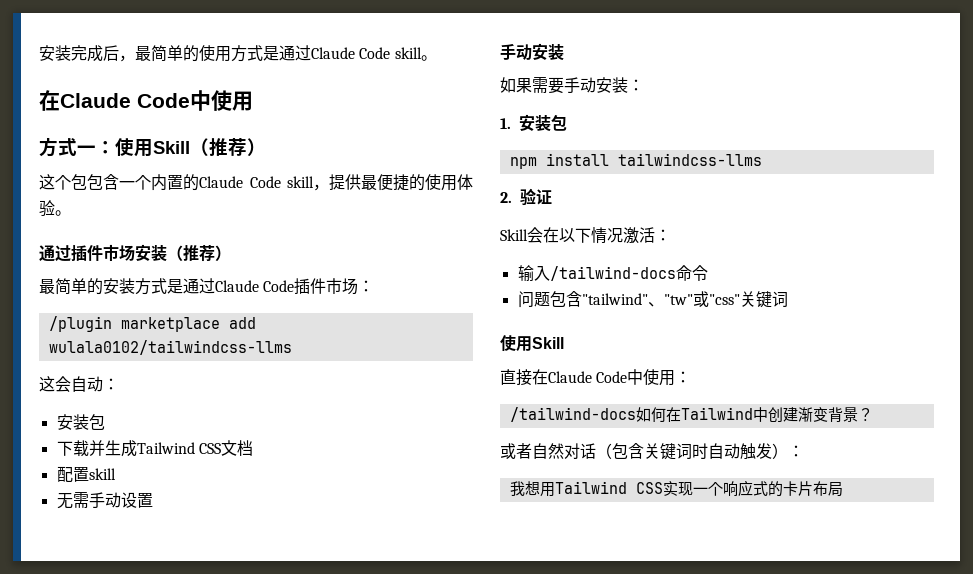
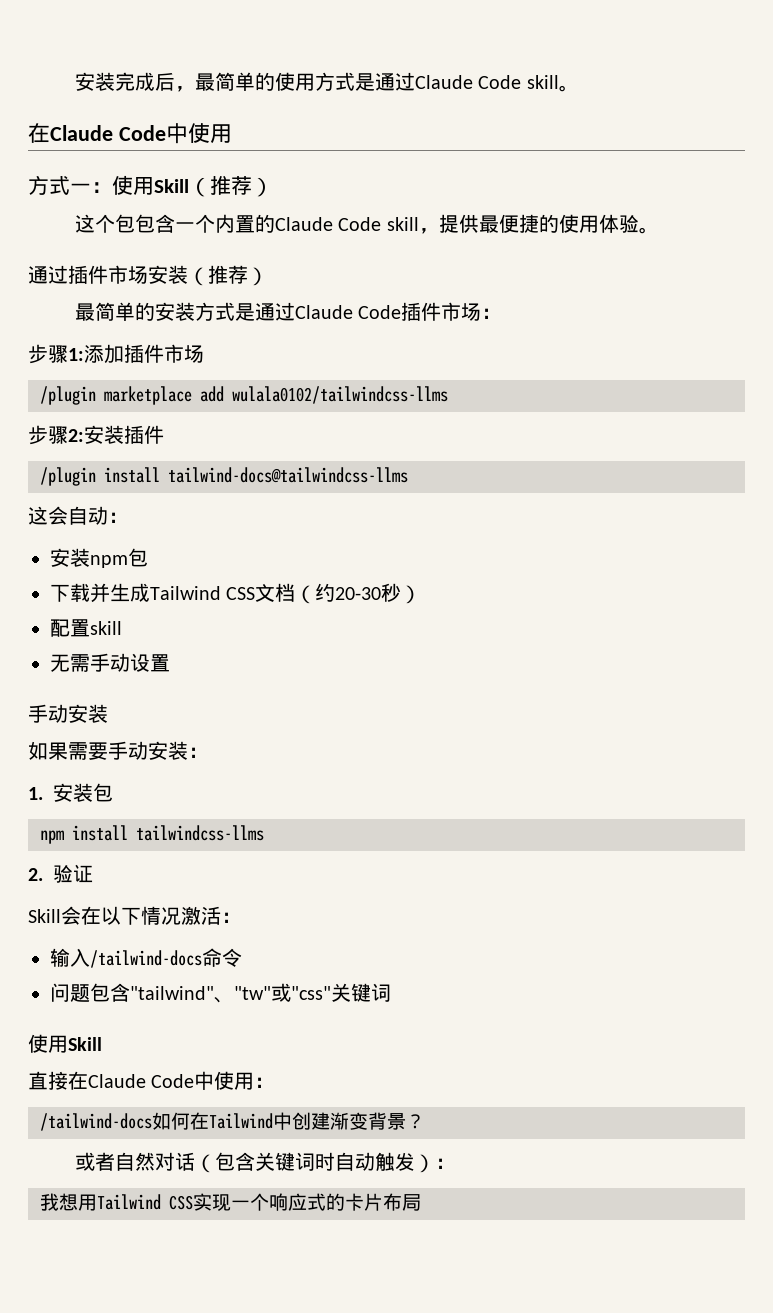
+ 步骤1:添加插件市场
+ 步骤2:安装插件
+ /plugin install tailwind-docs@tailwindcss-llms
  这会自动：
- 安装包
+ 安装npm包
- 下载并生成Tailwind CSS文档
+ 下载并生成Tailwind CSS文档（约20-30秒）

